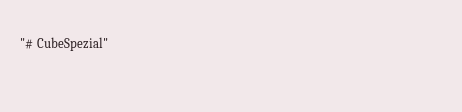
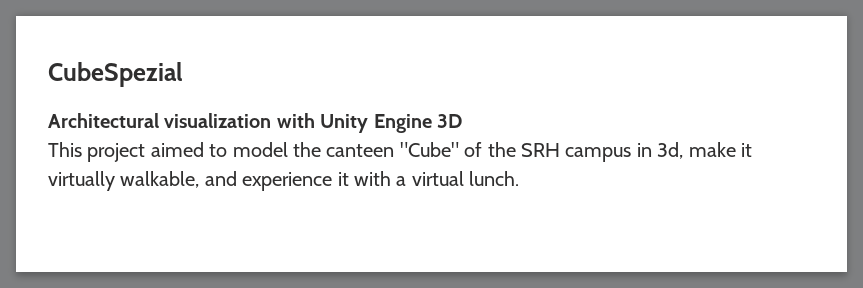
- "# CubeSpezial"
+ CubeSpezial
+ Architectural visualization with Unity Engine 3D
+ This project aimed to model the canteen "Cube" of the SRH campus in 3d, make it virtually walkable, and experience it with a virtual lunch.

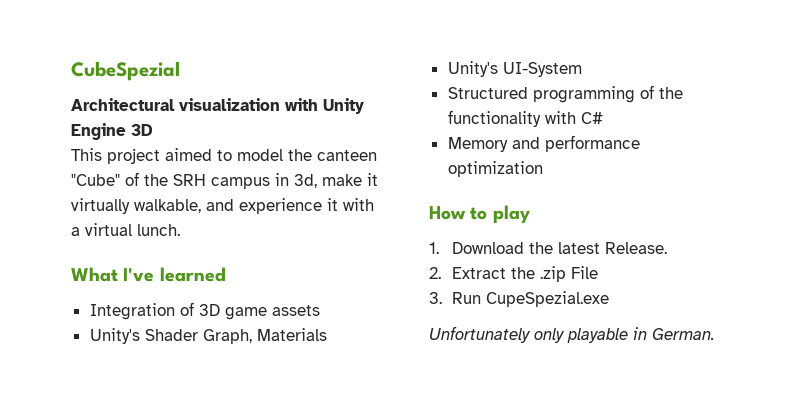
+ What I've learned
+ Integration of 3D game assets
+ Unity's Shader Graph, Materials
+ Unity's UI-System
+ Structured programming of the functionality with C#
+ Memory and performance optimization
+ How to play
+ 1. Download the latest Release.
+ 2. Extract the .zip File
+ 3. Run CupeSpezial.exe
+ Unfortunately only playable in German.

